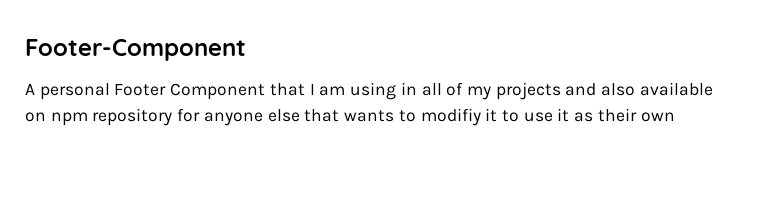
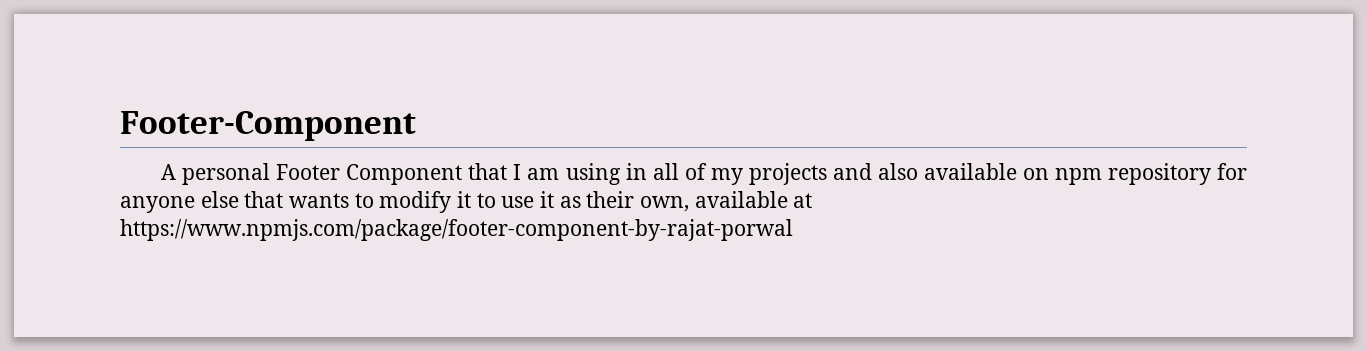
- A personal Footer Component that I am using in all of my projects and also available on npm repository for anyone else that wants to modifiy it to use it as their own
+ A personal Footer Component that I am using in all of my projects and also available on npm repository for anyone else that wants to modify it to use it as their own, available at https://www.npmjs.com/package/footer-component-by-rajat-porwal

